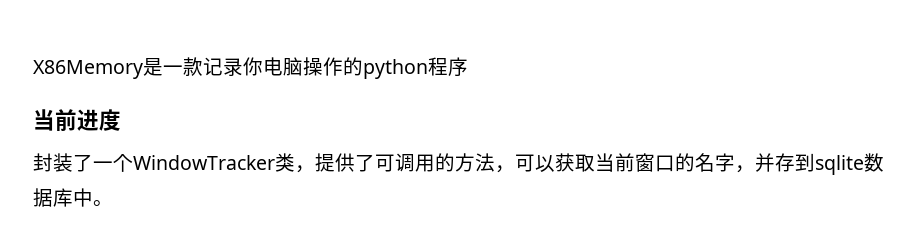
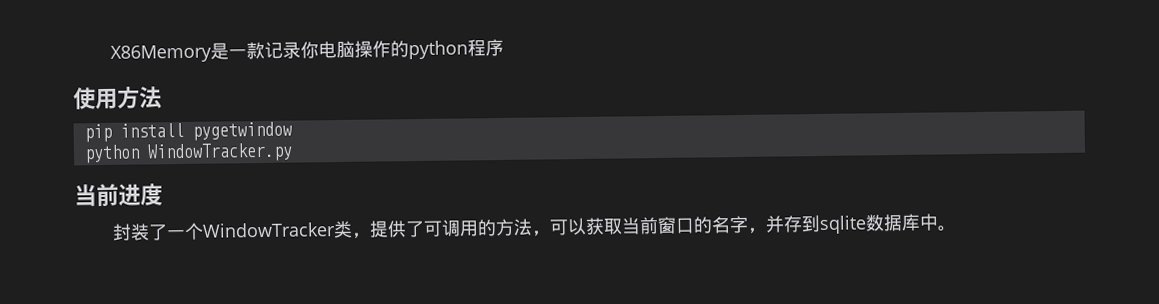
+ 使用方法
+ pip install pygetwindow
+ python WindowTracker.py

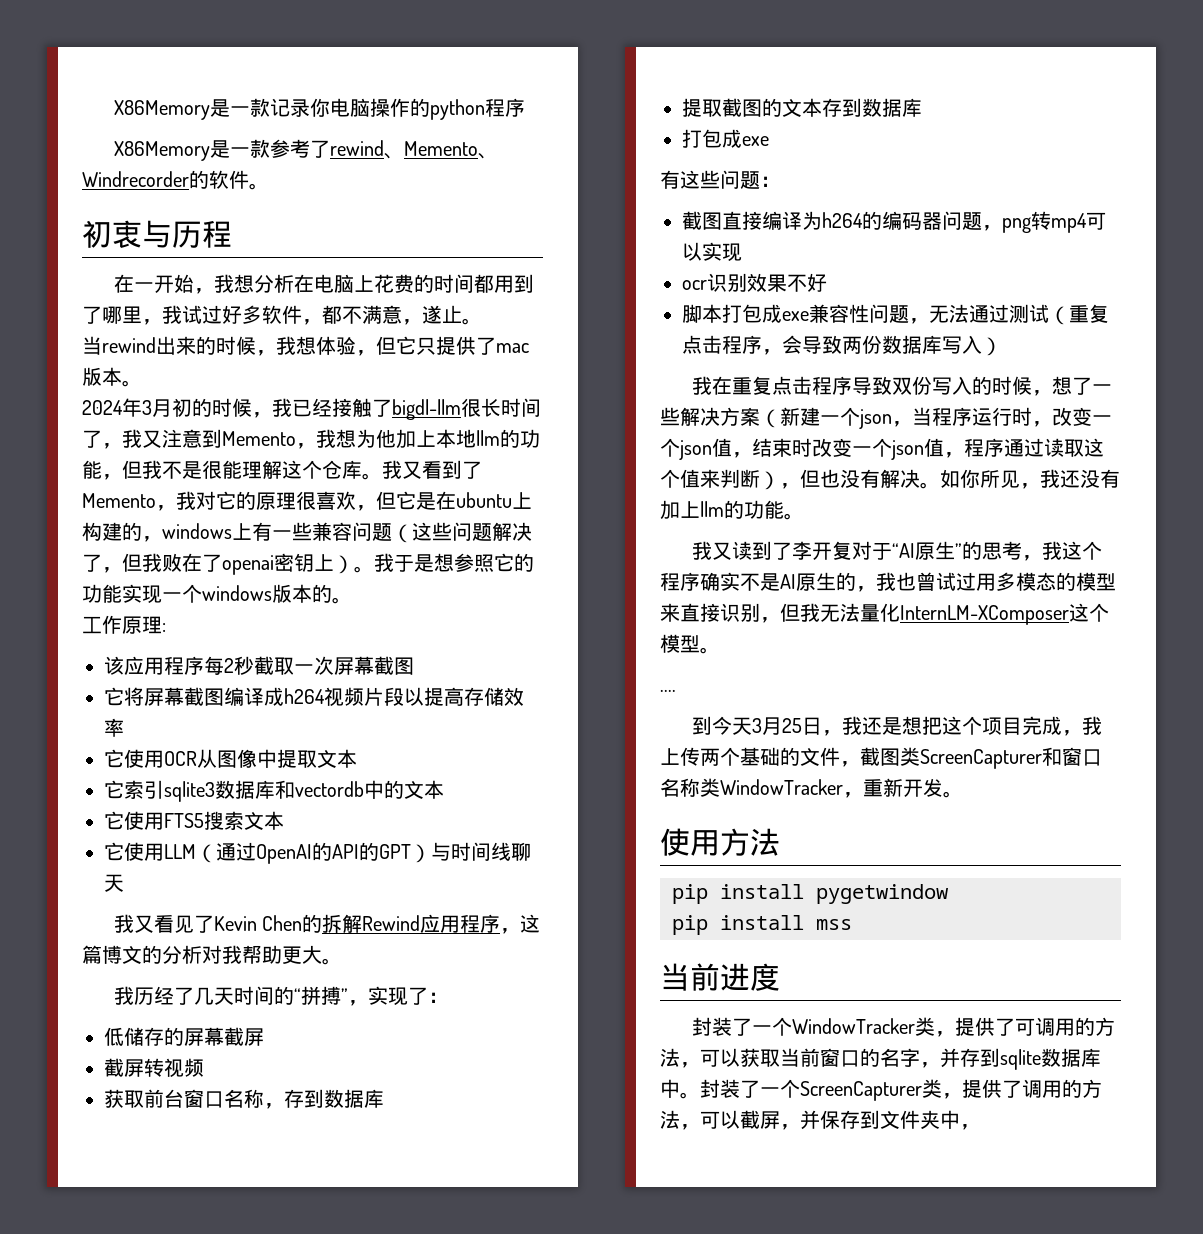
+ X86Memory是一款参考了rewind、Memento、Windrecorder的软件。
+ 初衷与历程
+ 在一开始，我想分析在电脑上花费的时间都用到了哪里，我试过好多软件，都不满意，遂止。
+ 当rewind出来的时候，我想体验，但它只提供了mac版本。
+ 2024年3月初的时候，我已经接触了bigdl-llm很长时间了，我又注意到Memento，我想为他加上本地llm的功能，但我不是很能理解这个仓库。我又看到了Memento，我对它的原理很喜欢，但它是在ubuntu上构建的，windows上有一些兼容问题（这些问题解决了，但我败在了openai密钥上）。我于是想参照它的功能实现一个windows版本的。
+ 工作原理:
+ 该应用程序每2秒截取一次屏幕截图
+ 它将屏幕截图编译成h264视频片段以提高存储效率
+ 它使用OCR从图像中提取文本
+ 它索引sqlite3数据库和vectordb中的文本
+ 它使用FTS5搜索文本
+ 它使用LLM（通过OpenAI的API的GPT）与时间线聊天
+ 我又看见了Kevin Chen的拆解Rewind应用程序，这篇博文的分析对我帮助更大。
+ 我历经了几天时间的“拼搏”，实现了：
+ 低储存的屏幕截屏
+ 截屏转视频
+ 获取前台窗口名称，存到数据库
+ 提取截图的文本存到数据库
+ 打包成exe
+ 有这些问题：
+ 截图直接编译为h264的编码器问题，png转mp4可以实现
+ ocr识别效果不好
+ 脚本打包成exe兼容性问题，无法通过测试（重复点击程序，会导致两份数据库写入）
+ 我在重复点击程序导致双份写入的时候，想了一些解决方案（新建一个json，当程序运行时，改变一个json值，结束时改变一个json值，程序通过读取这个值来判断），但也没有解决。如你所见，我还没有加上llm的功能。
+ 我又读到了李开复对于“AI原生”的思考，我这个程序确实不是AI原生的，我也曾试过用多模态的模型来直接识别，但我无法量化InternLM-XComposer这个模型。
+ ....
+ 到今天3月25日，我还是想把这个项目完成，我上传两个基础的文件，截图类ScreenCapturer和窗口名称类WindowTracker，重新开发。
- python WindowTracker.py
+ pip install mss
+ 封装了一个ScreenCapturer类，提供了调用的方法，可以截屏，并保存到文件夹中，

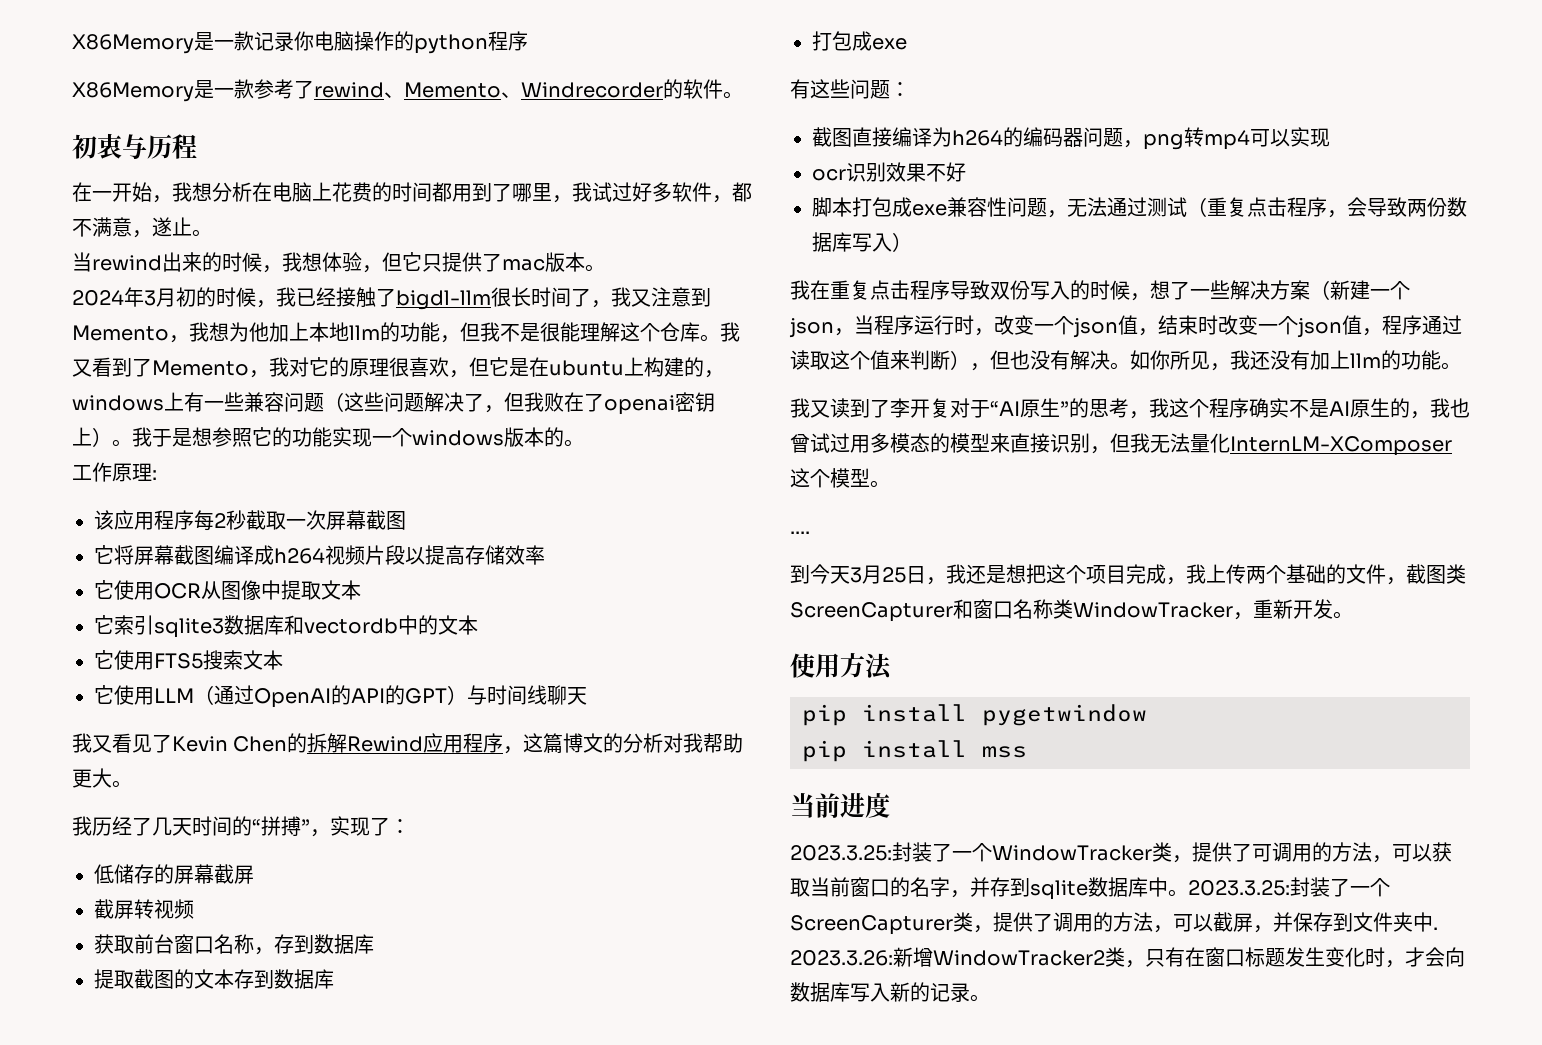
- 封装了一个WindowTracker类，提供了可调用的方法，可以获取当前窗口的名字，并存到sqlite数据库中。
+ 2023.3.25:封装了一个WindowTracker类，提供了可调用的方法，可以获取当前窗口的名字，并存到sqlite数据库中。
- 封装了一个ScreenCapturer类，提供了调用的方法，可以截屏，并保存到文件夹中，
+ 2023.3.25:封装了一个ScreenCapturer类，提供了调用的方法，可以截屏，并保存到文件夹中. 2023.3.26:新增WindowTracker2类，只有在窗口标题发生变化时，才会向数据库写入新的记录。

